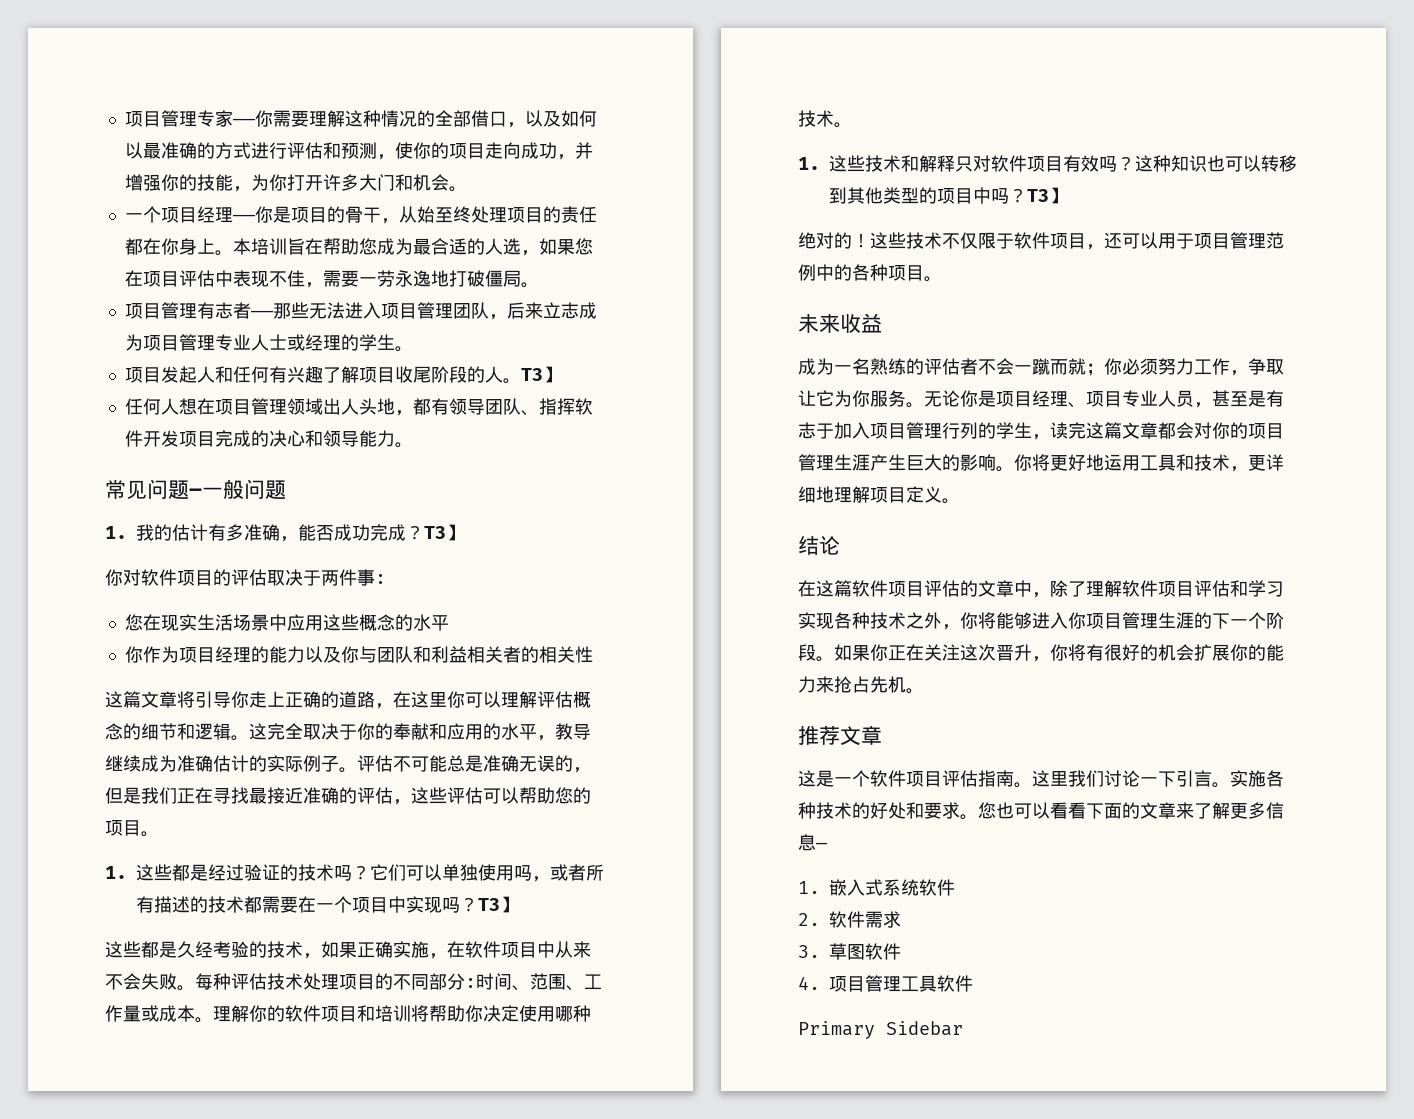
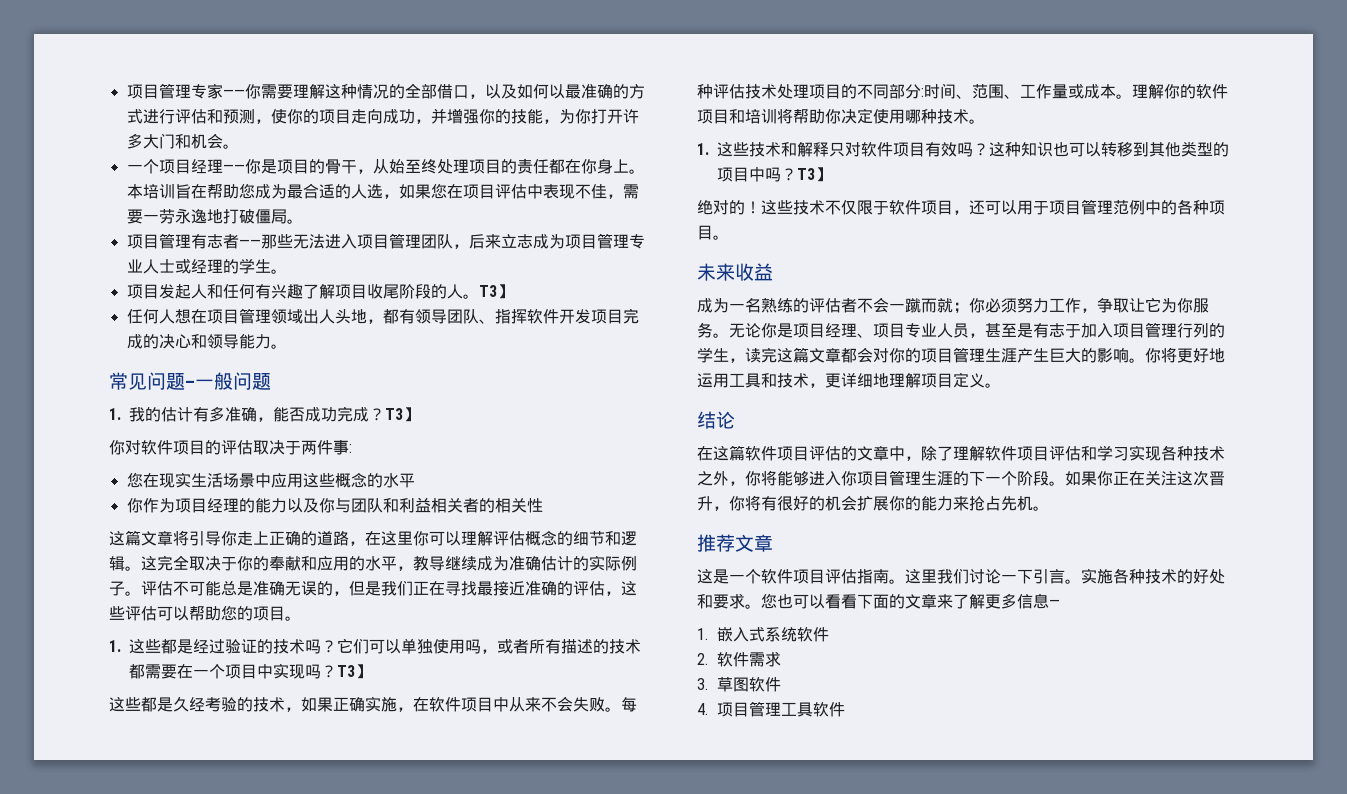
- Primary Sidebar

